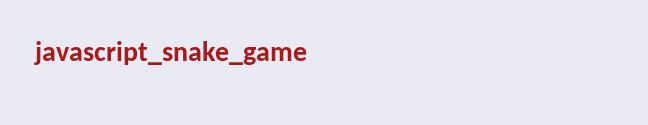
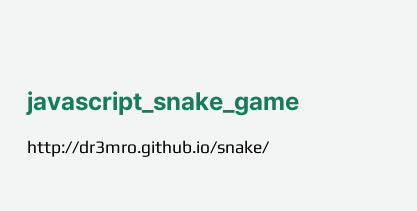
+ http://dr3mro.github.io/snake/

